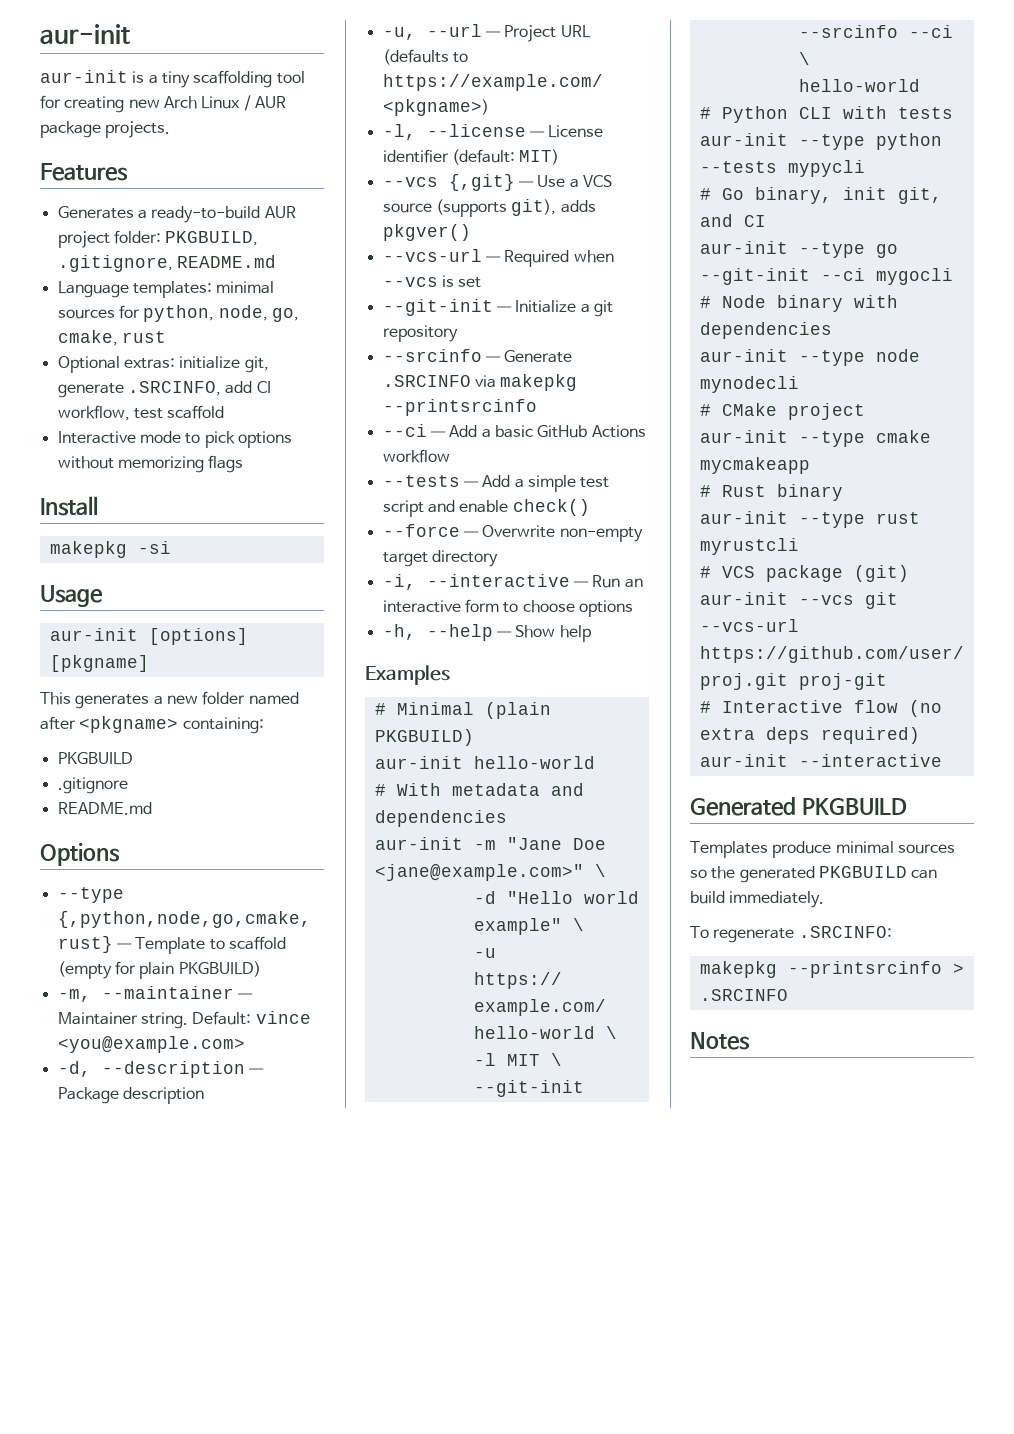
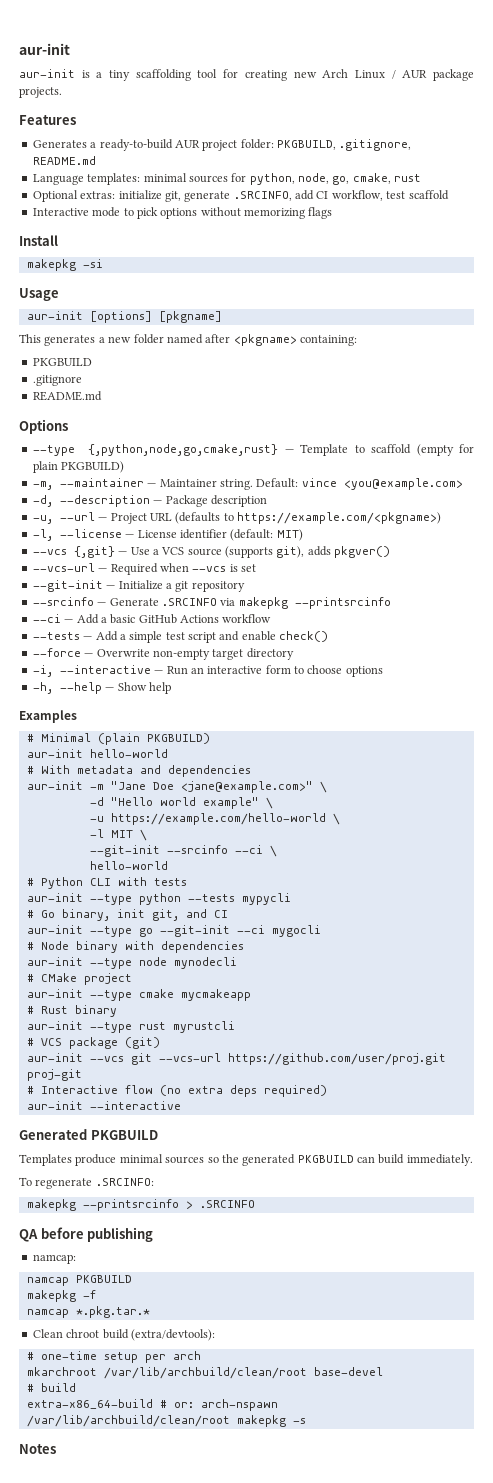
+ QA before publishing
+ namcap:
+ namcap PKGBUILD
+ makepkg -f
+ namcap *.pkg.tar.*
+ Clean chroot build (extra/devtools):
+ # one-time setup per arch
+ mkarchroot /var/lib/archbuild/clean/root base-devel
+ # build
+ extra-x86_64-build # or: arch-nspawn /var/lib/archbuild/clean/root makepkg -s

